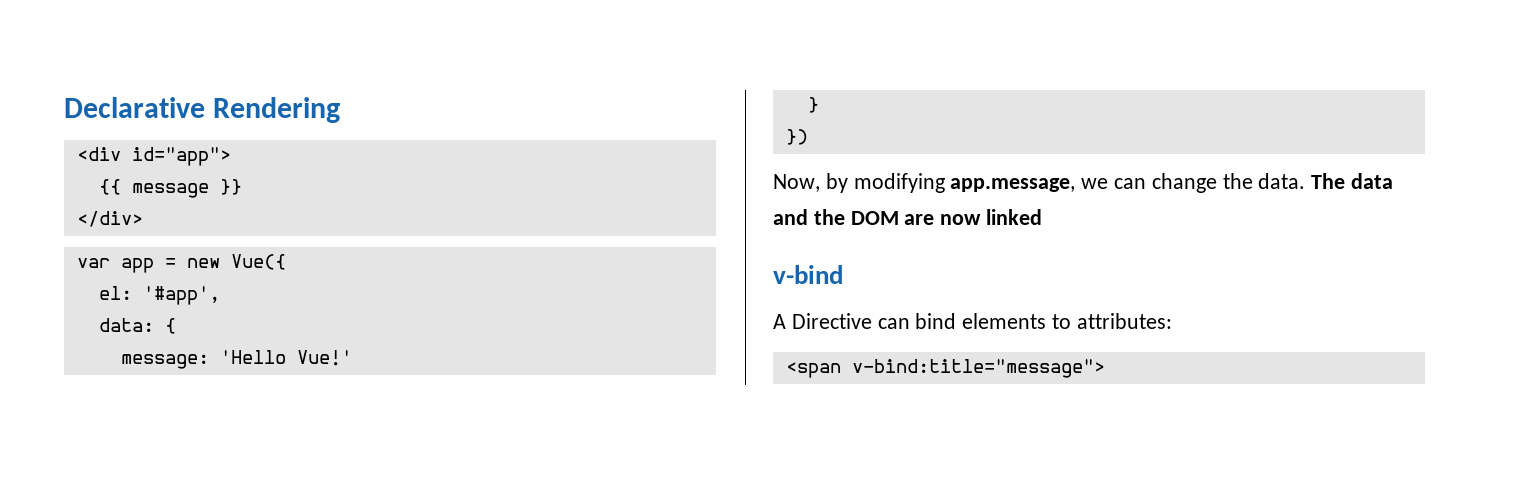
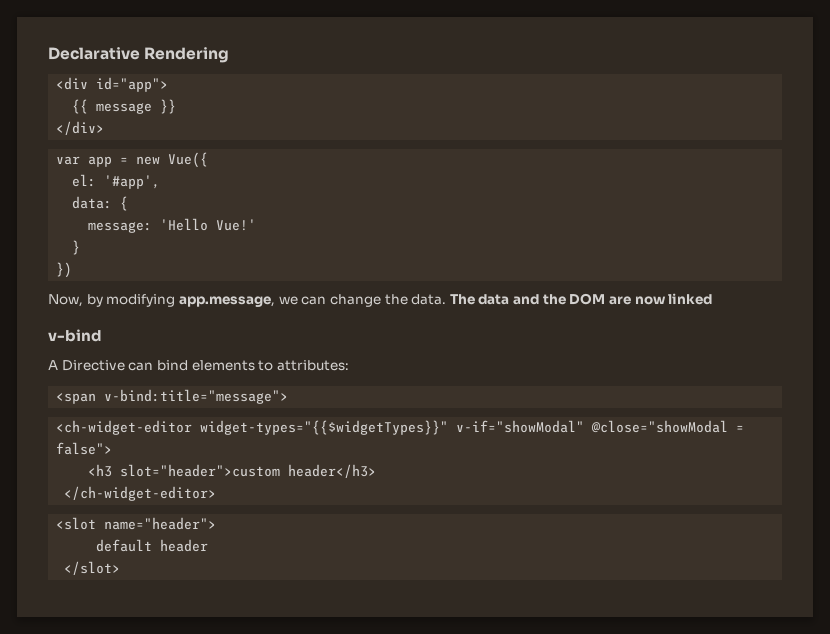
+ <ch-widget-editor widget-types="{{$widgetTypes}}" v-if="showModal" @close="showModal = false">
+ <h3 slot="header">custom header</h3>
+ </ch-widget-editor>
+ <slot name="header">
+ default header
+ </slot>

